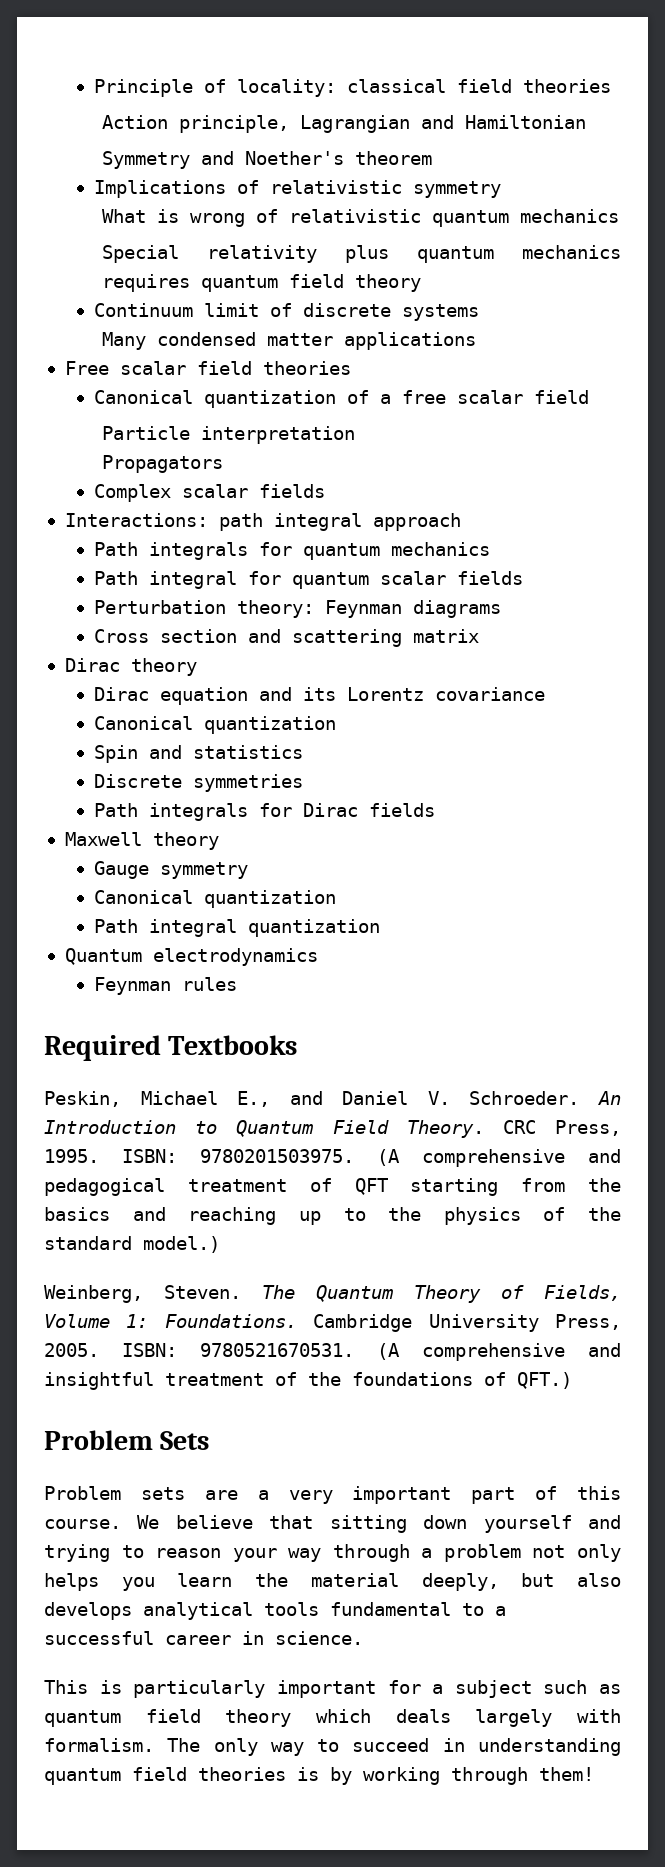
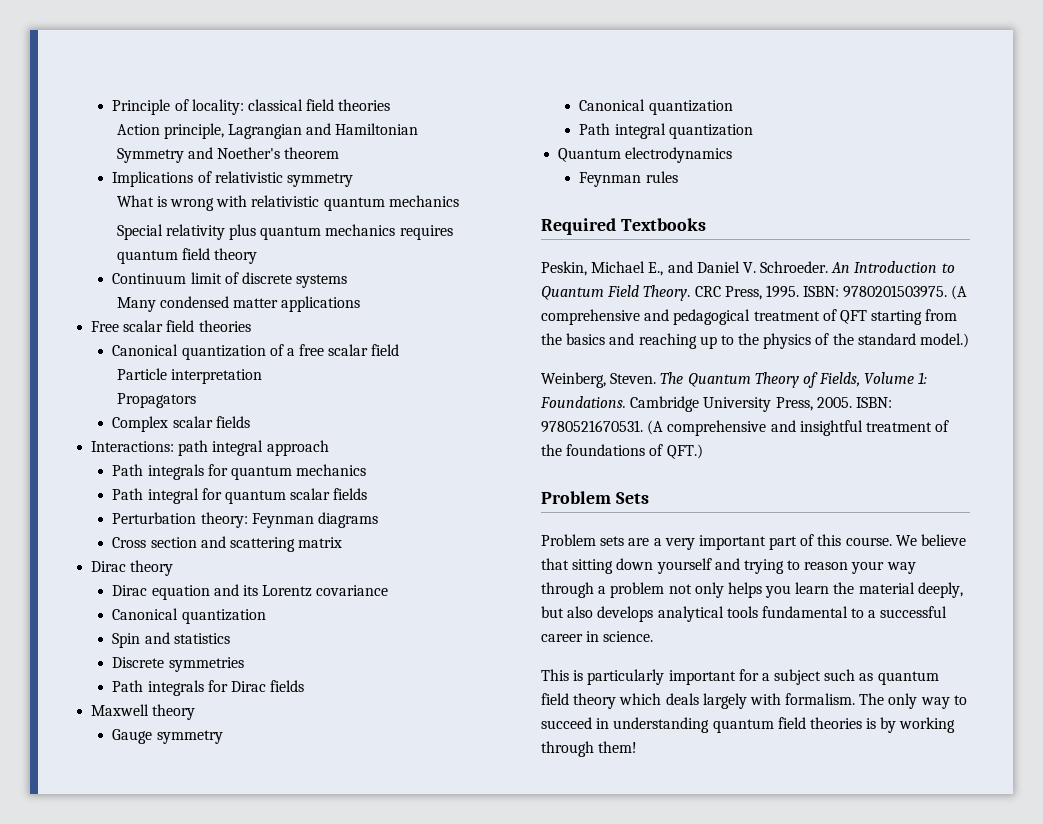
- What is wrong of relativistic quantum mechanics
+ What is wrong with relativistic quantum mechanics

